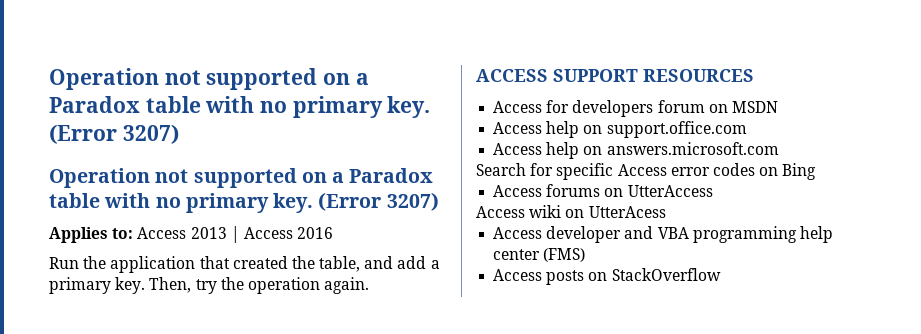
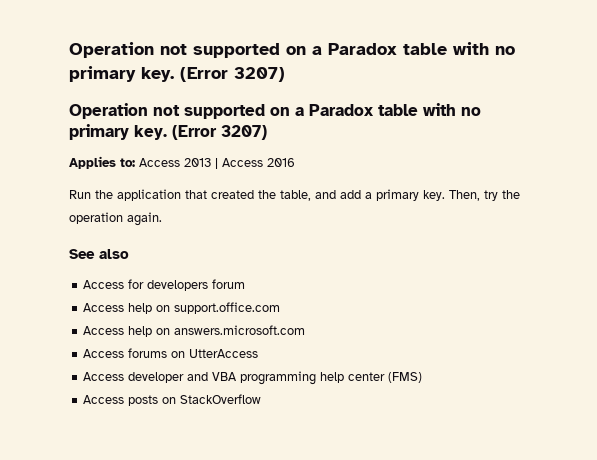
- ACCESS SUPPORT RESOURCES
+ See also
- Access for developers forum on MSDN
+ Access for developers forum
- Search for specific Access error codes on Bing
- Access wiki on UtterAcess

